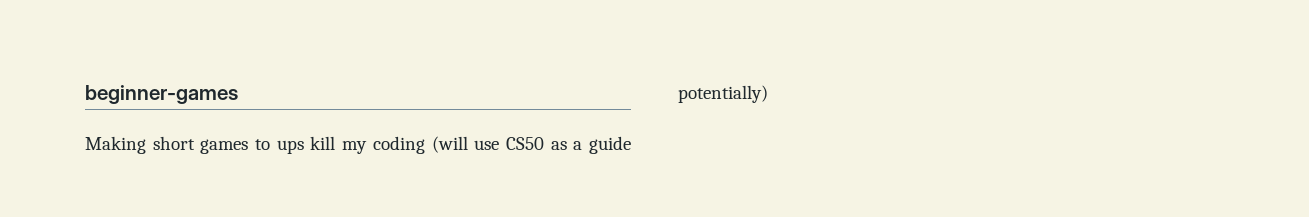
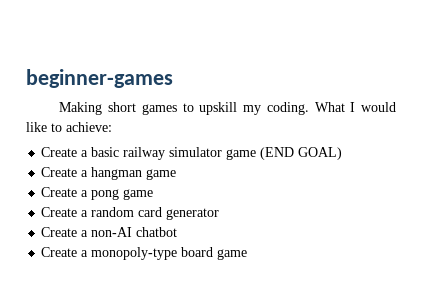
- Making short games to ups kill my coding (will use CS50 as a guide potentially)
+ Making short games to upskill my coding. What I would like to achieve:
+ Create a basic railway simulator game (END GOAL)
+ Create a hangman game
+ Create a pong game
+ Create a random card generator
+ Create a non-AI chatbot
+ Create a monopoly-type board game

